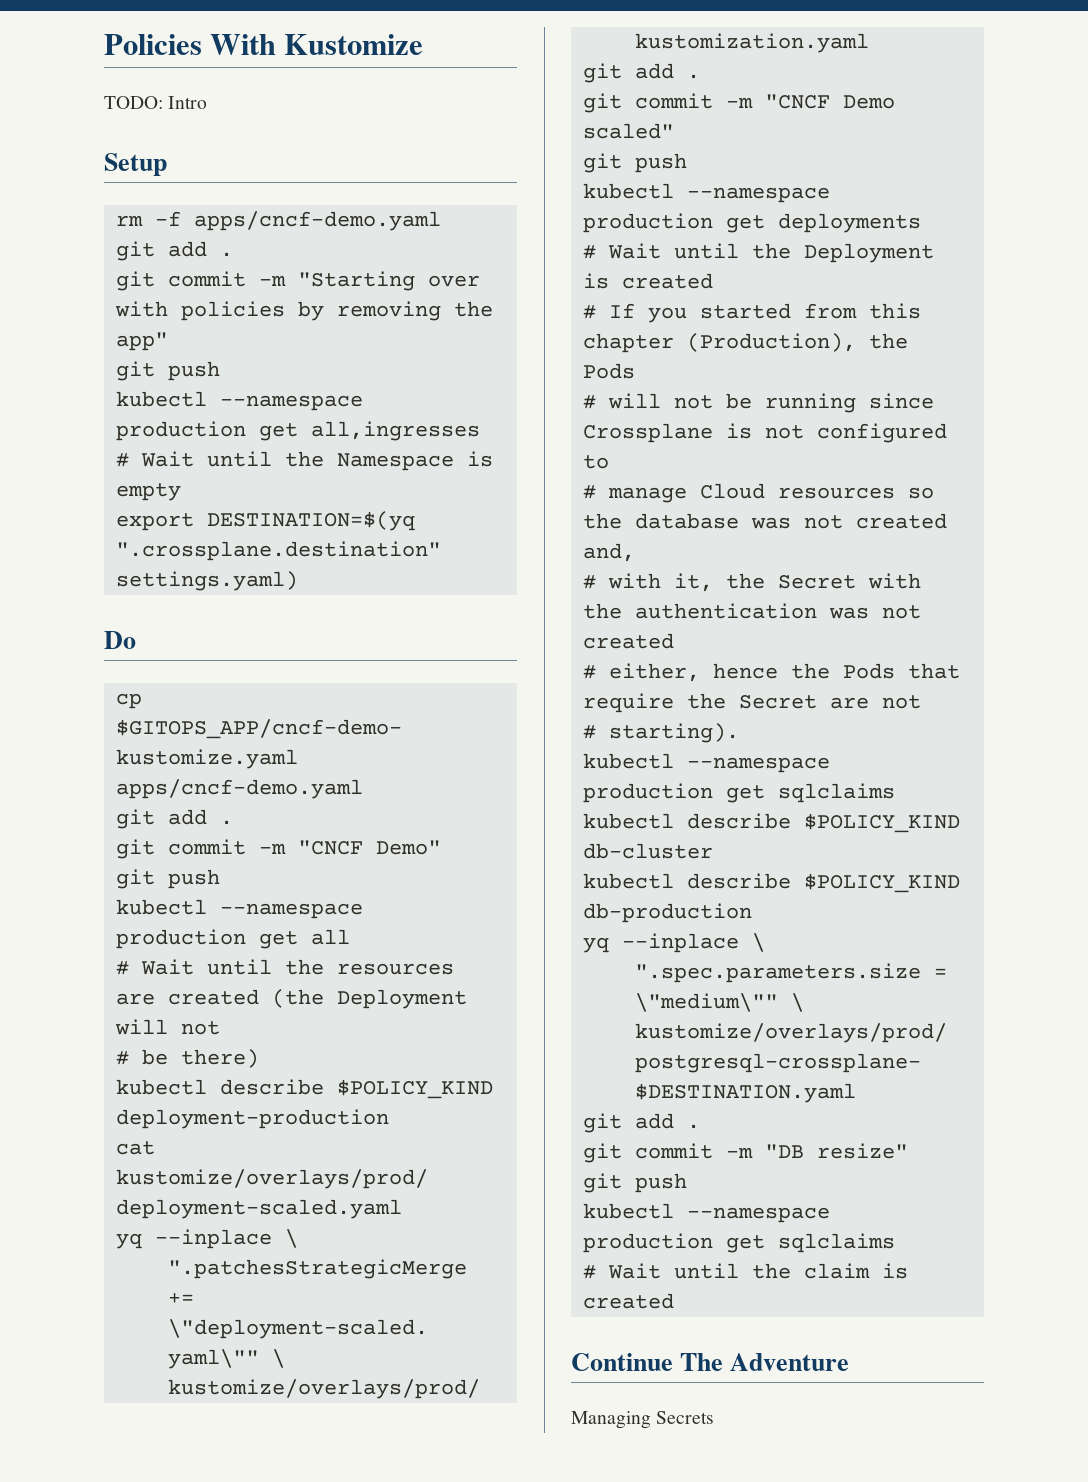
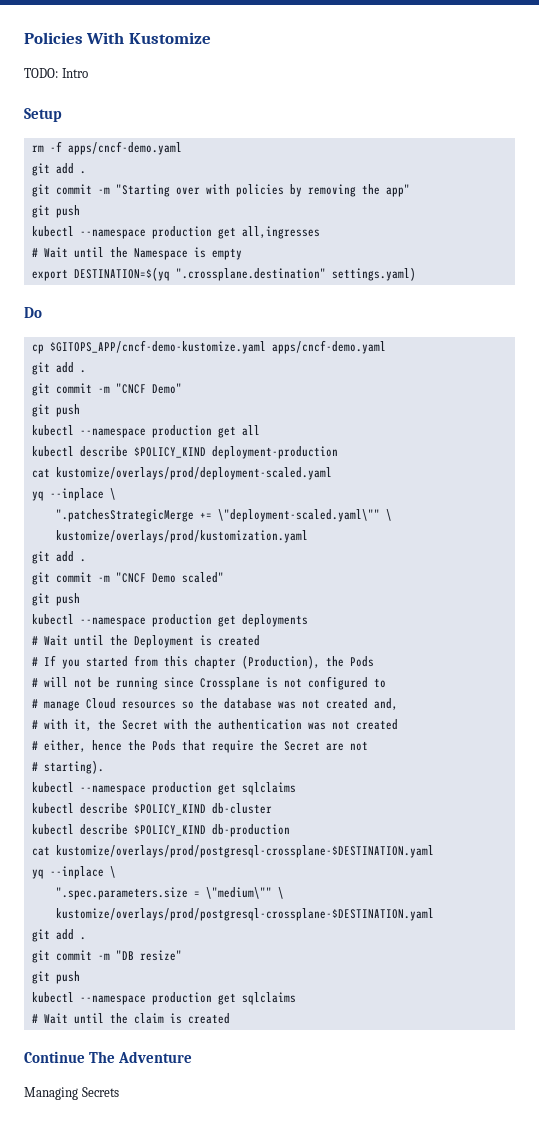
- # Wait until the resources are created (the Deployment will not
- # be there)
+ cat kustomize/overlays/prod/postgresql-crossplane-$DESTINATION.yaml

